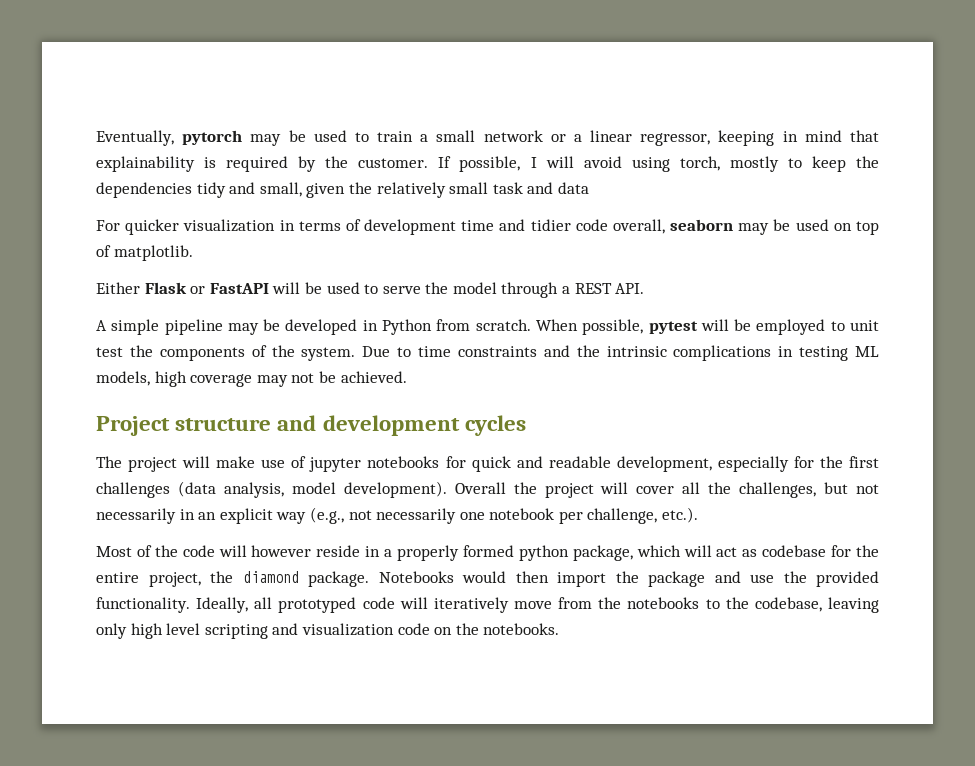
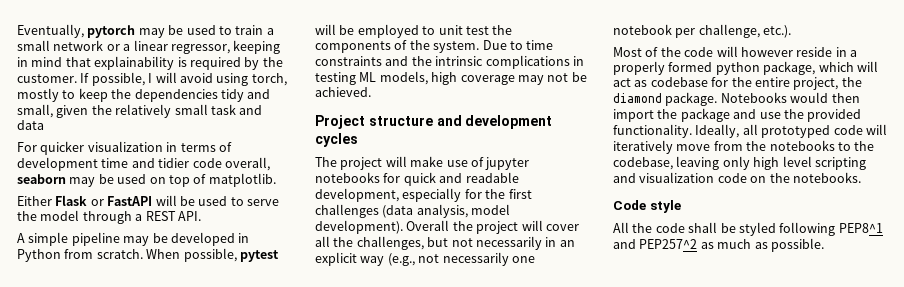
+ Code style
+ All the code shall be styled following PEP8^1 and PEP257^2 as much as possible.

